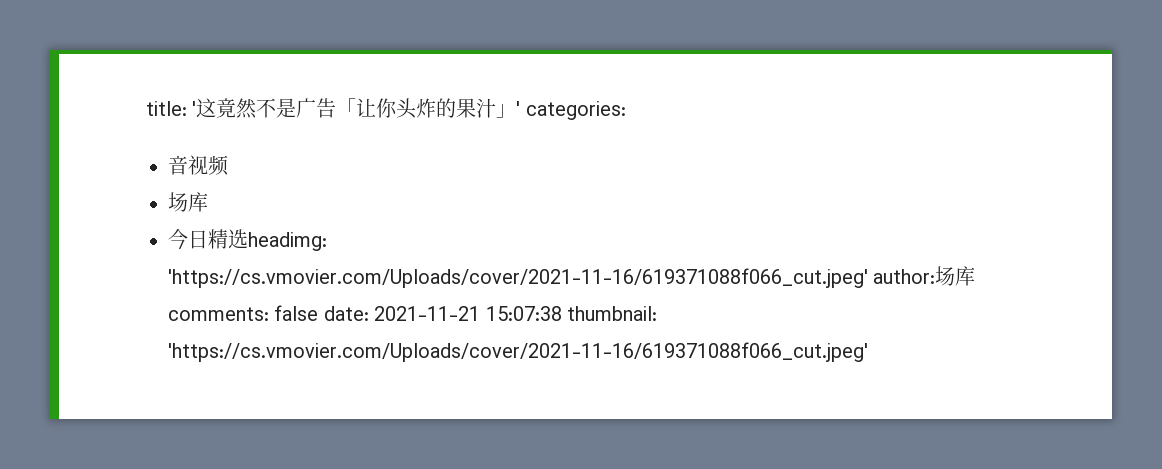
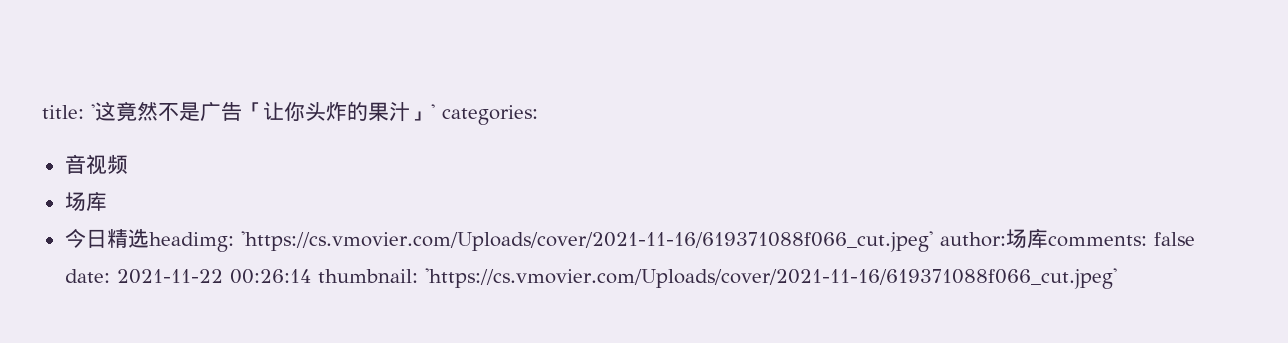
- 今日精选headimg: 'https://cs.vmovier.com/Uploads/cover/2021-11-16/619371088f066_cut.jpeg' author:场库comments: false date: 2021-11-21 15:07:38 thumbnail: 'https://cs.vmovier.com/Uploads/cover/2021-11-16/619371088f066_cut.jpeg'
+ 今日精选headimg: 'https://cs.vmovier.com/Uploads/cover/2021-11-16/619371088f066_cut.jpeg' author:场库comments: false date: 2021-11-22 00:26:14 thumbnail: 'https://cs.vmovier.com/Uploads/cover/2021-11-16/619371088f066_cut.jpeg'

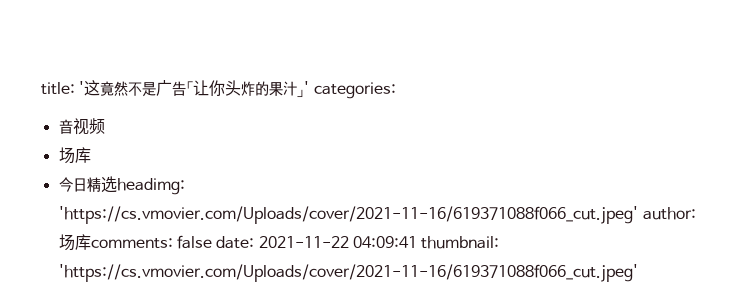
- 今日精选headimg: 'https://cs.vmovier.com/Uploads/cover/2021-11-16/619371088f066_cut.jpeg' author:场库comments: false date: 2021-11-22 00:26:14 thumbnail: 'https://cs.vmovier.com/Uploads/cover/2021-11-16/619371088f066_cut.jpeg'
+ 今日精选headimg: 'https://cs.vmovier.com/Uploads/cover/2021-11-16/619371088f066_cut.jpeg' author:场库comments: false date: 2021-11-22 04:09:41 thumbnail: 'https://cs.vmovier.com/Uploads/cover/2021-11-16/619371088f066_cut.jpeg'

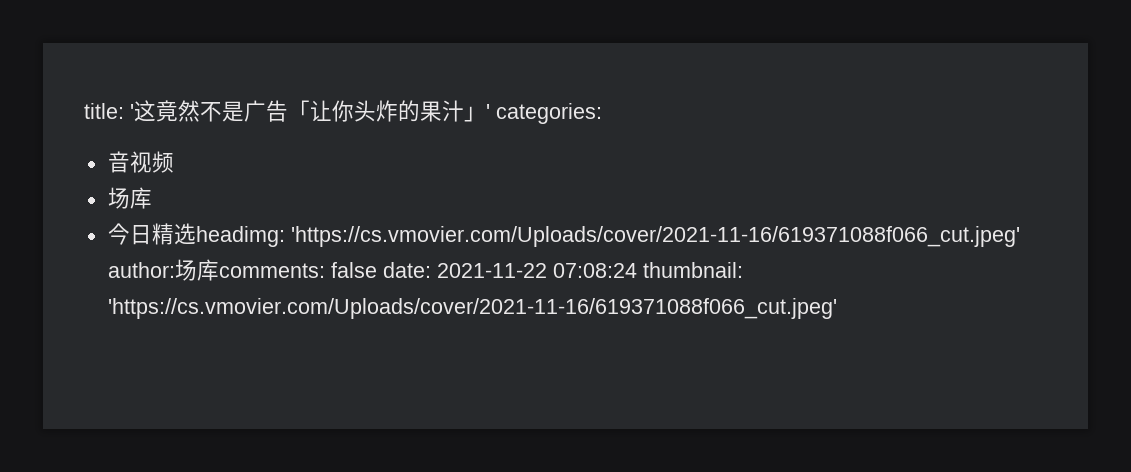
- 今日精选headimg: 'https://cs.vmovier.com/Uploads/cover/2021-11-16/619371088f066_cut.jpeg' author:场库comments: false date: 2021-11-22 04:09:41 thumbnail: 'https://cs.vmovier.com/Uploads/cover/2021-11-16/619371088f066_cut.jpeg'
+ 今日精选headimg: 'https://cs.vmovier.com/Uploads/cover/2021-11-16/619371088f066_cut.jpeg' author:场库comments: false date: 2021-11-22 07:08:24 thumbnail: 'https://cs.vmovier.com/Uploads/cover/2021-11-16/619371088f066_cut.jpeg'

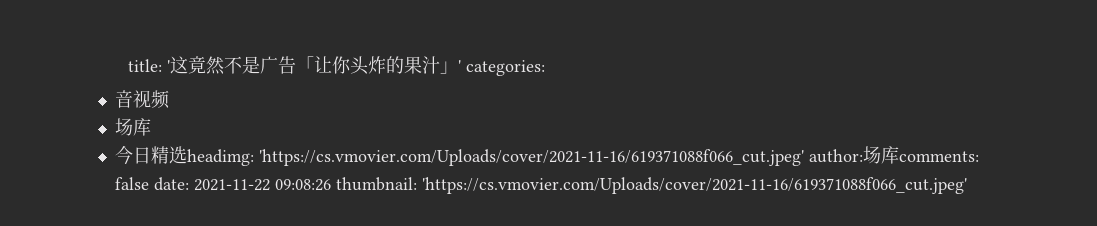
- 今日精选headimg: 'https://cs.vmovier.com/Uploads/cover/2021-11-16/619371088f066_cut.jpeg' author:场库comments: false date: 2021-11-22 07:08:24 thumbnail: 'https://cs.vmovier.com/Uploads/cover/2021-11-16/619371088f066_cut.jpeg'
+ 今日精选headimg: 'https://cs.vmovier.com/Uploads/cover/2021-11-16/619371088f066_cut.jpeg' author:场库comments: false date: 2021-11-22 09:08:26 thumbnail: 'https://cs.vmovier.com/Uploads/cover/2021-11-16/619371088f066_cut.jpeg'

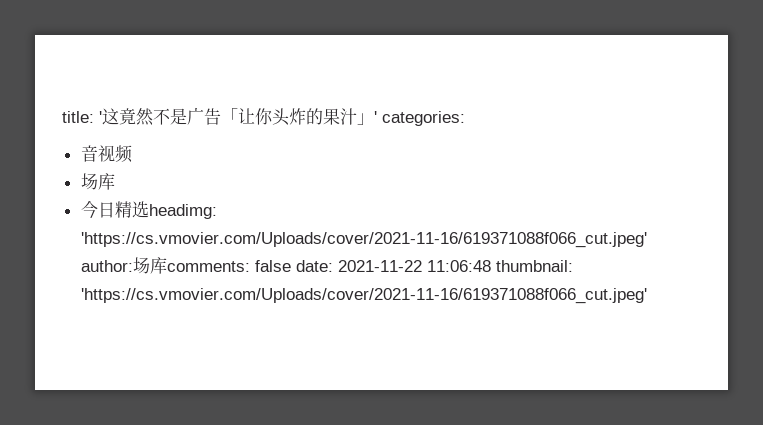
- 今日精选headimg: 'https://cs.vmovier.com/Uploads/cover/2021-11-16/619371088f066_cut.jpeg' author:场库comments: false date: 2021-11-22 09:08:26 thumbnail: 'https://cs.vmovier.com/Uploads/cover/2021-11-16/619371088f066_cut.jpeg'
+ 今日精选headimg: 'https://cs.vmovier.com/Uploads/cover/2021-11-16/619371088f066_cut.jpeg' author:场库comments: false date: 2021-11-22 11:06:48 thumbnail: 'https://cs.vmovier.com/Uploads/cover/2021-11-16/619371088f066_cut.jpeg'

